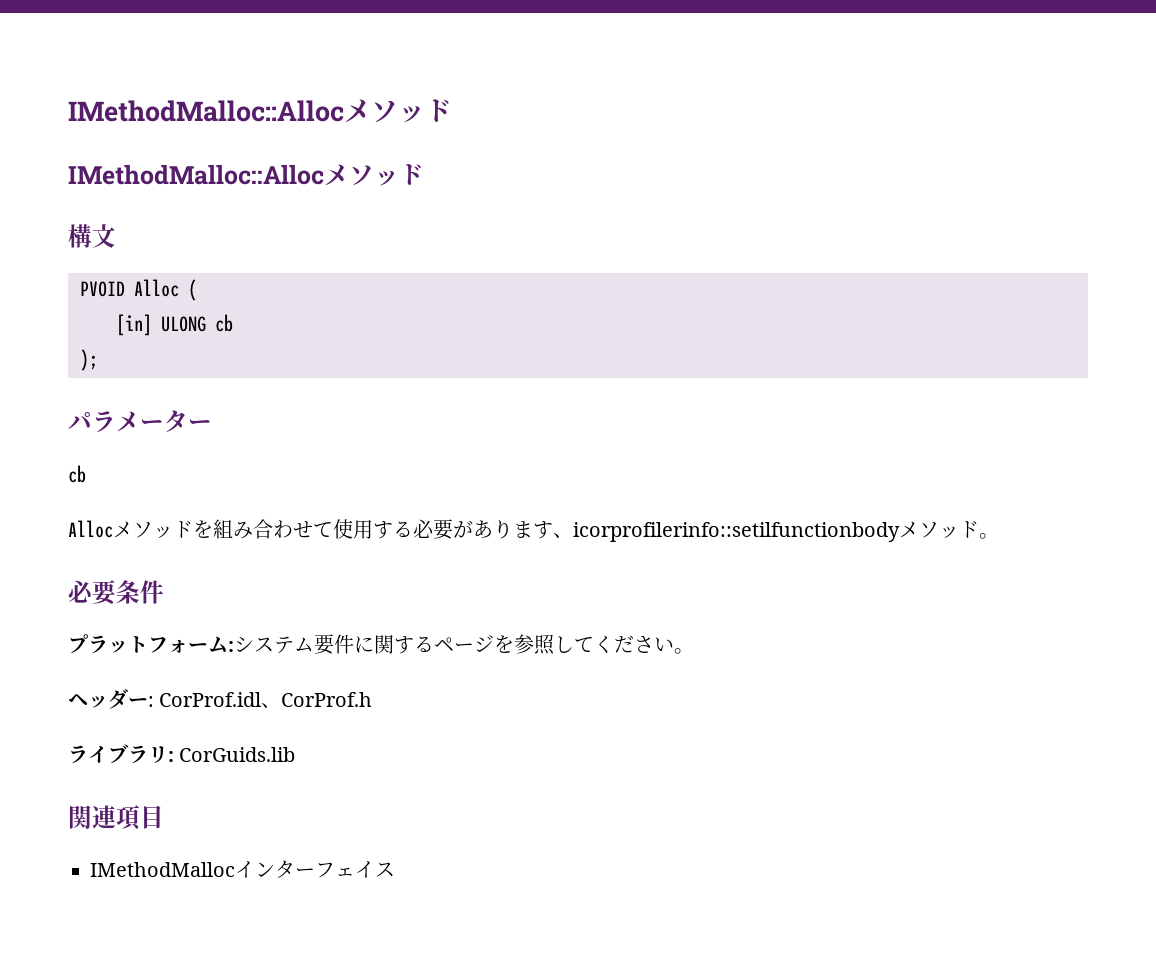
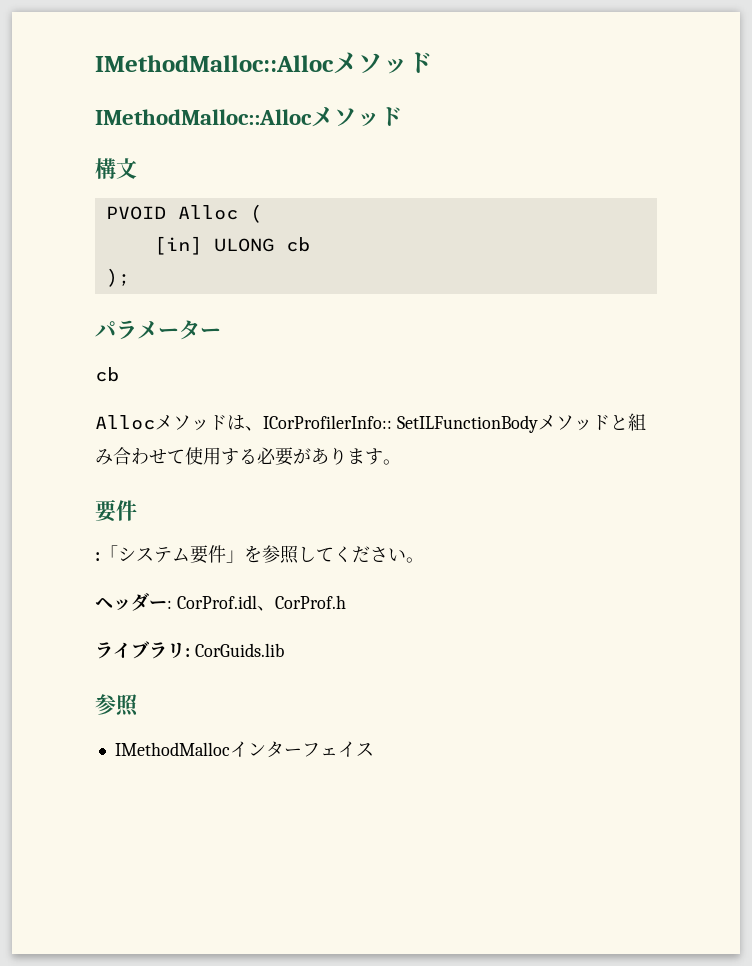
- Allocメソッドを組み合わせて使用する必要があります、icorprofilerinfo::setilfunctionbodyメソッド。
- 必要条件
+ Allocメソッドは、ICorProfilerInfo:: SetILFunctionBodyメソッドと組み合わせて使用する必要があります。
+ 要件
- プラットフォーム:システム要件に関するページを参照してください。
+ :「システム要件」を参照してください。
  ライブラリ: CorGuids.lib
- 関連項目
+ 参照

